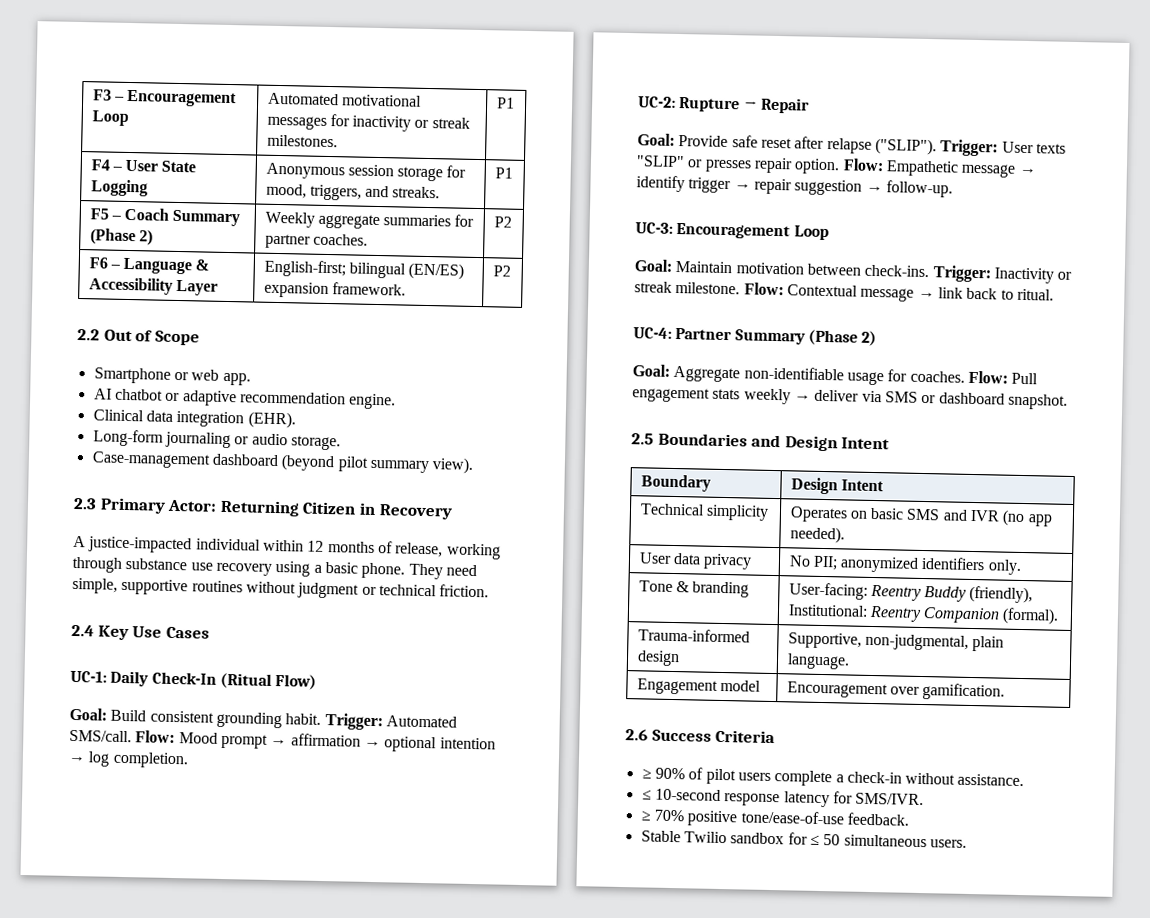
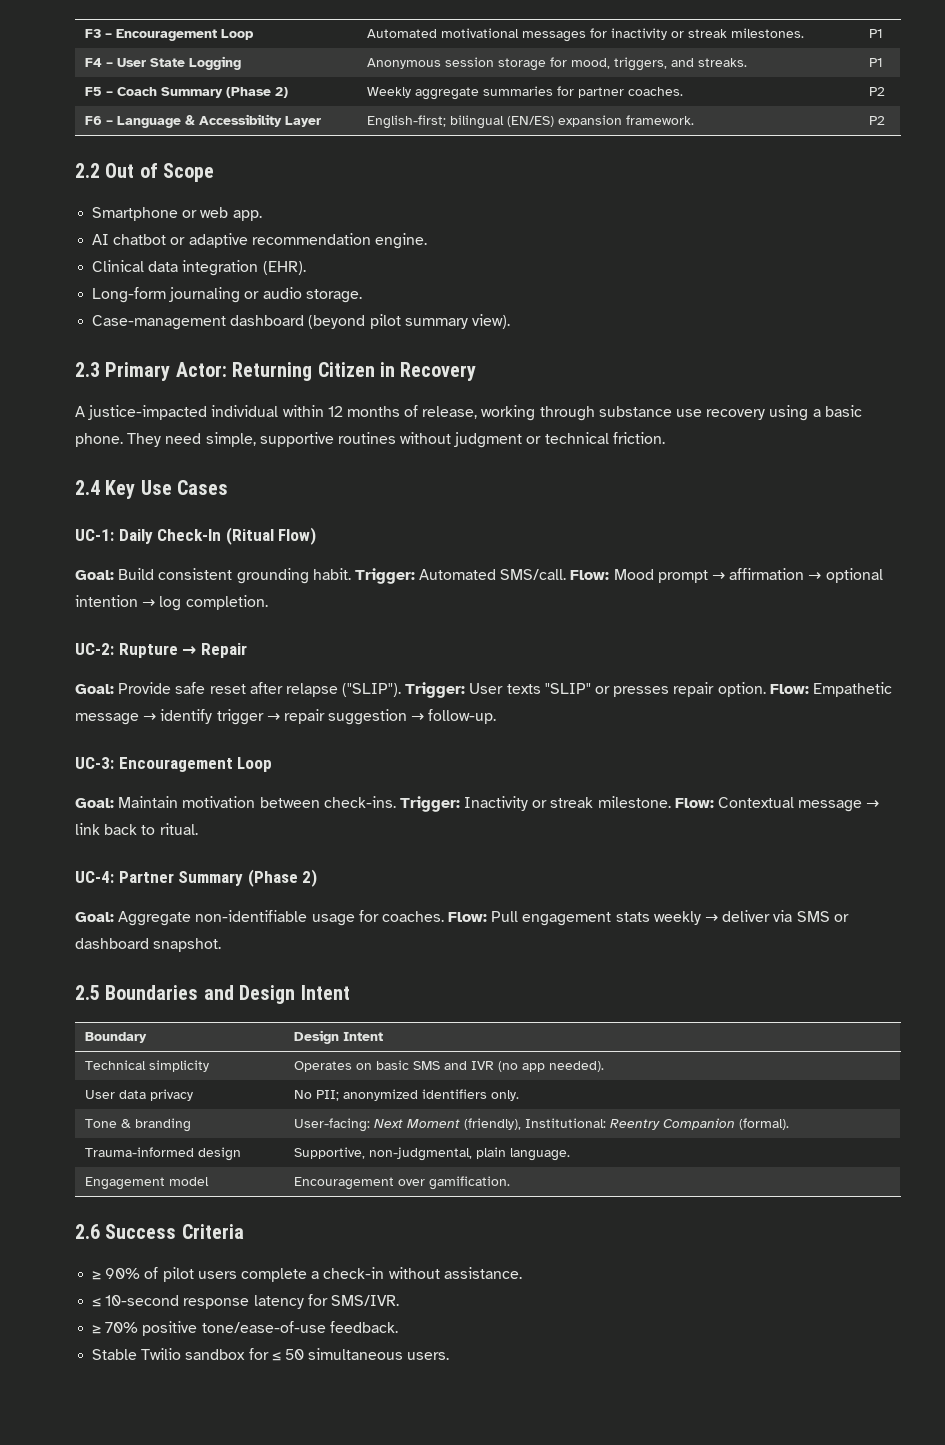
- Tone & branding | User-facing: Reentry Buddy (friendly), Institutional: Reentry Companion (formal).
+ Tone & branding | User-facing: Next Moment (friendly), Institutional: Reentry Companion (formal).

